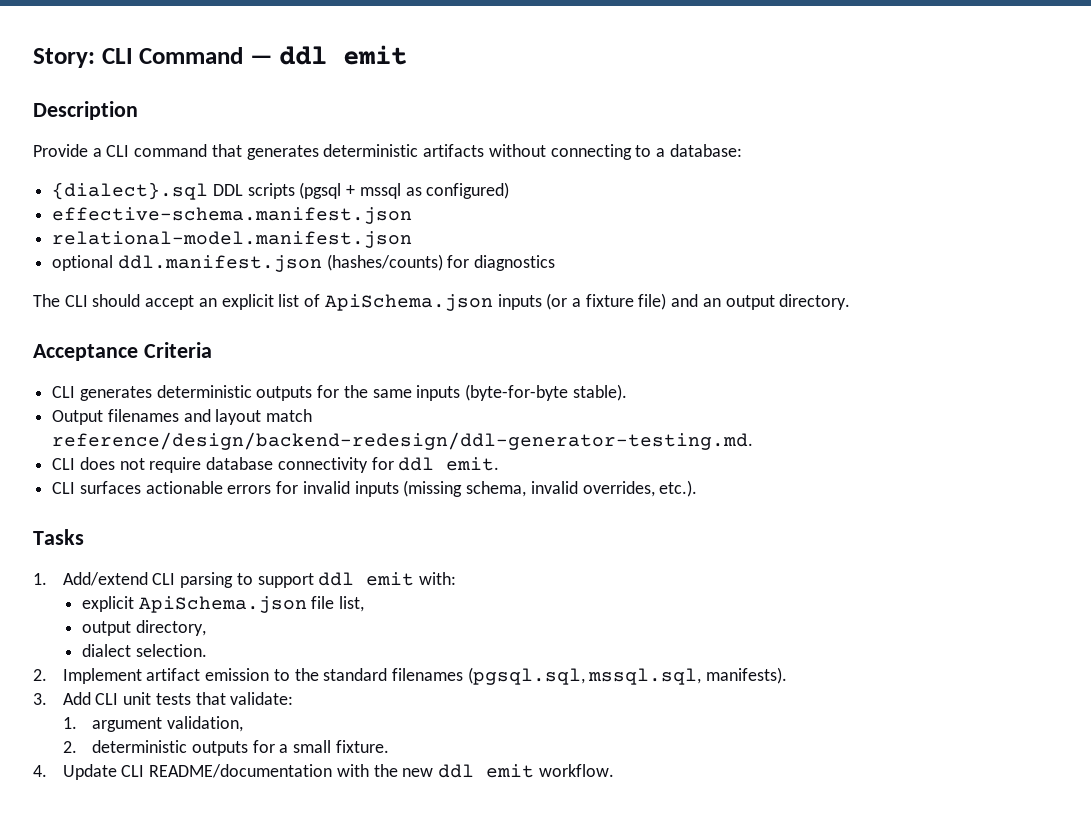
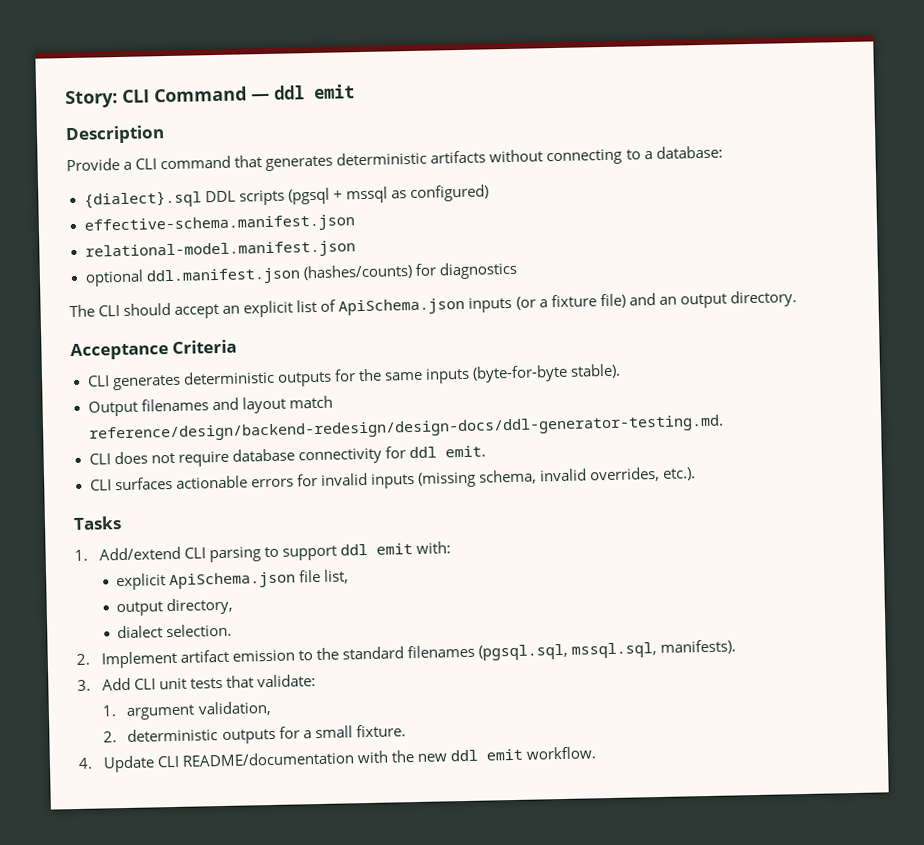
- Output filenames and layout match reference/design/backend-redesign/ddl-generator-testing.md.
+ Output filenames and layout match reference/design/backend-redesign/design-docs/ddl-generator-testing.md.

